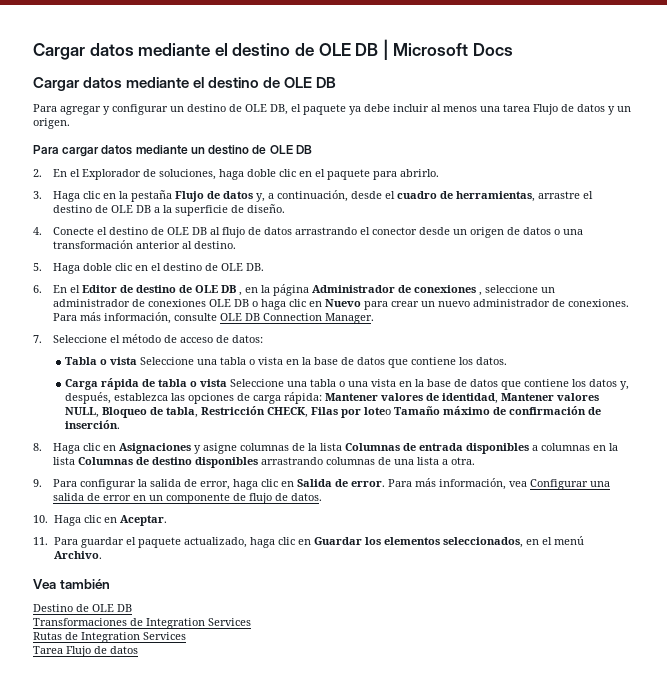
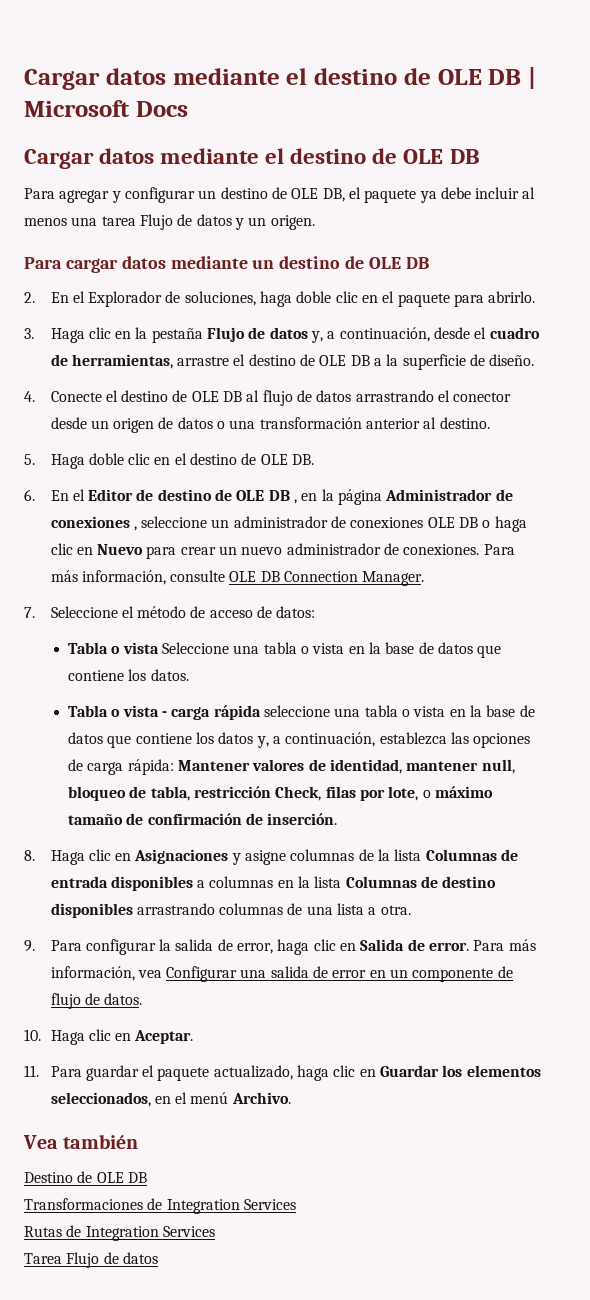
- Carga rápida de tabla o vista Seleccione una tabla o una vista en la base de datos que contiene los datos y, después, establezca las opciones de carga rápida: Mantener valores de identidad, Mantener valores NULL, Bloqueo de tabla, Restricción CHECK, Filas por loteo Tamaño máximo de confirmación de inserción.
+ Tabla o vista - carga rápida seleccione una tabla o vista en la base de datos que contiene los datos y, a continuación, establezca las opciones de carga rápida: Mantener valores de identidad, mantener null, bloqueo de tabla, restricción Check, filas por lote, o máximo tamaño de confirmación de inserción.

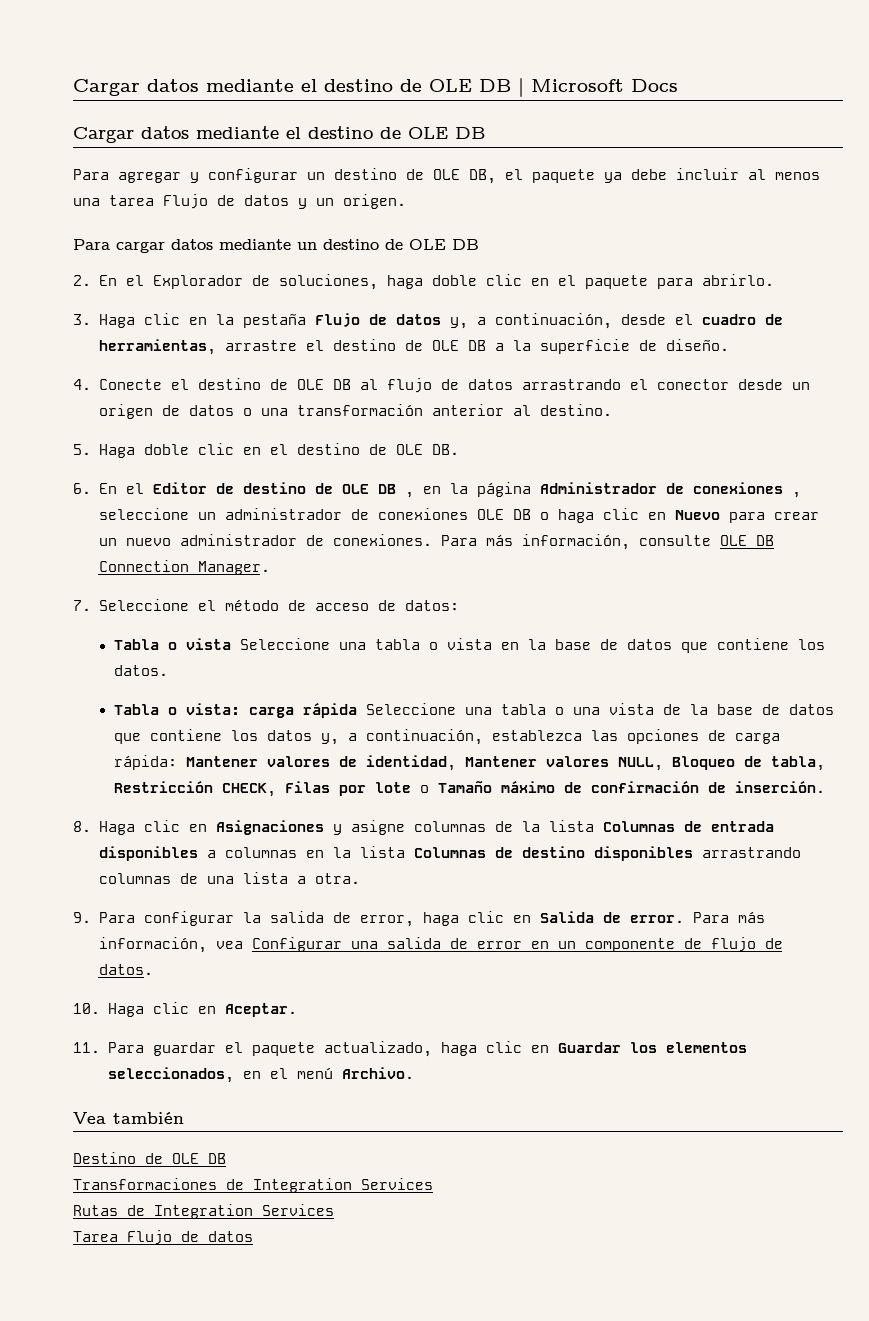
- Tabla o vista - carga rápida seleccione una tabla o vista en la base de datos que contiene los datos y, a continuación, establezca las opciones de carga rápida: Mantener valores de identidad, mantener null, bloqueo de tabla, restricción Check, filas por lote, o máximo tamaño de confirmación de inserción.
+ Tabla o vista: carga rápida Seleccione una tabla o una vista de la base de datos que contiene los datos y, a continuación, establezca las opciones de carga rápida: Mantener valores de identidad, Mantener valores NULL, Bloqueo de tabla, Restricción CHECK, Filas por lote o Tamaño máximo de confirmación de inserción.

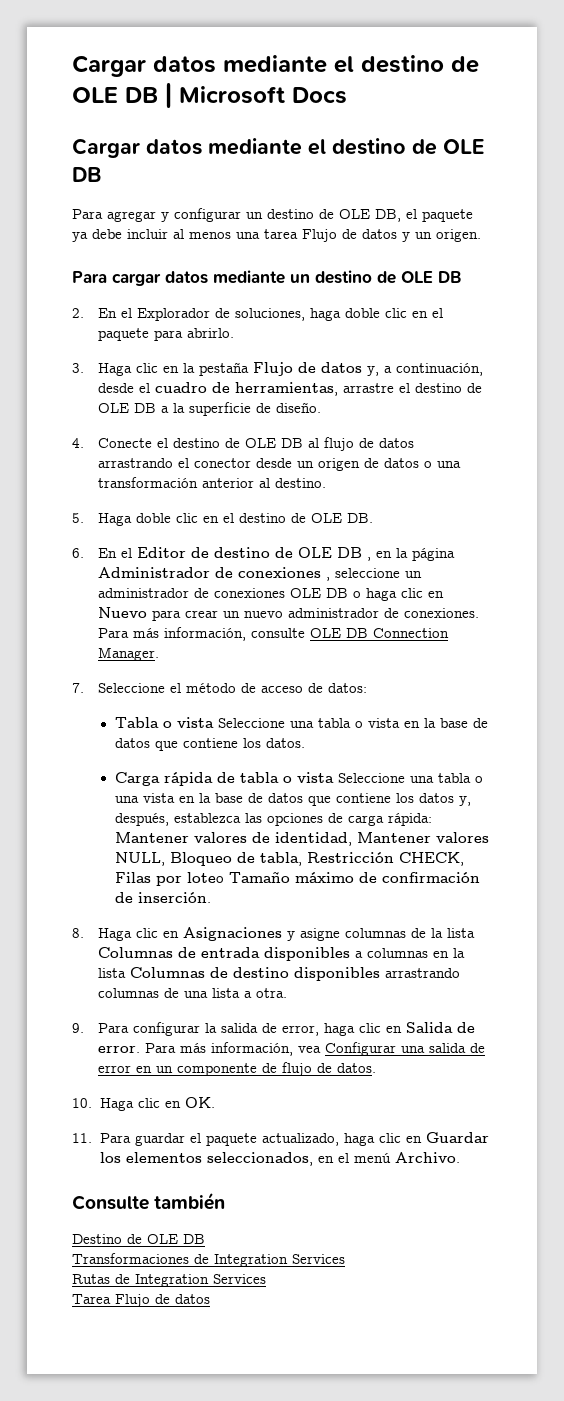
- Tabla o vista: carga rápida Seleccione una tabla o una vista de la base de datos que contiene los datos y, a continuación, establezca las opciones de carga rápida: Mantener valores de identidad, Mantener valores NULL, Bloqueo de tabla, Restricción CHECK, Filas por lote o Tamaño máximo de confirmación de inserción.
+ Carga rápida de tabla o vista Seleccione una tabla o una vista en la base de datos que contiene los datos y, después, establezca las opciones de carga rápida: Mantener valores de identidad, Mantener valores NULL, Bloqueo de tabla, Restricción CHECK, Filas por loteo Tamaño máximo de confirmación de inserción.
- 10. Haga clic en Aceptar.
+ 10. Haga clic en OK.
- Vea también
+ Consulte también

